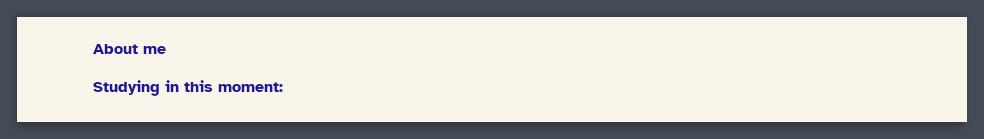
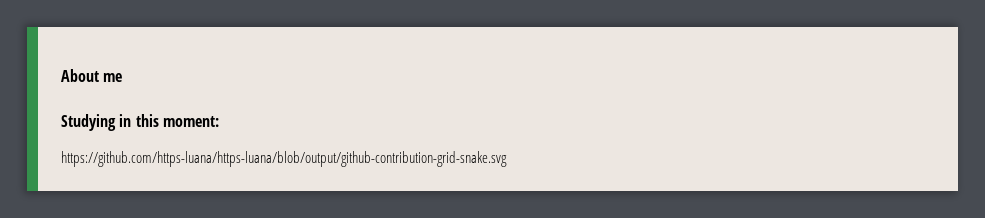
+ https://github.com/https-luana/https-luana/blob/output/github-contribution-grid-snake.svg

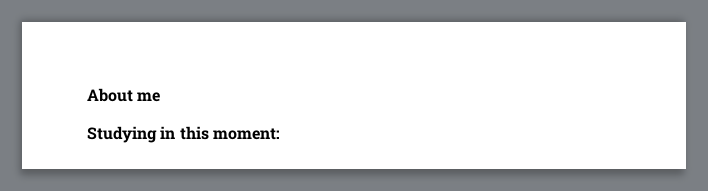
- https://github.com/https-luana/https-luana/blob/output/github-contribution-grid-snake.svg

